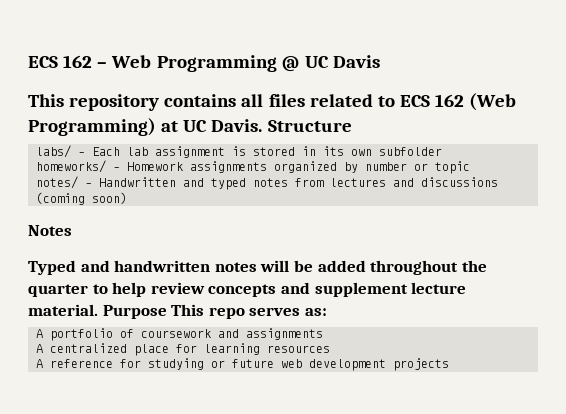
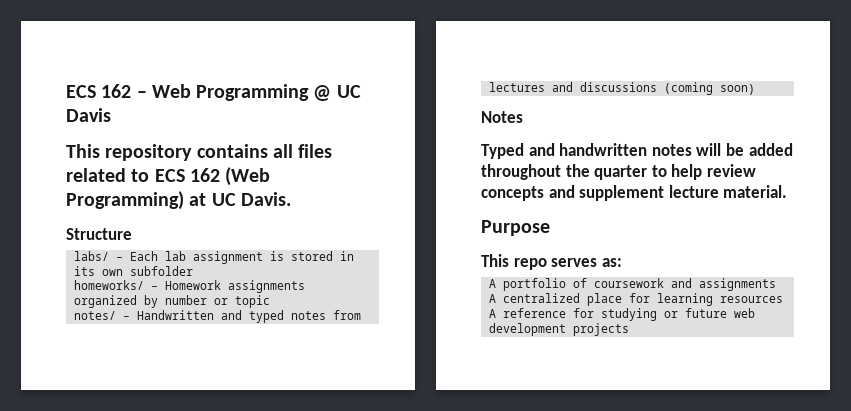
- This repository contains all files related to ECS 162 (Web Programming) at UC Davis. Structure
+ This repository contains all files related to ECS 162 (Web Programming) at UC Davis.
+ Structure
- Typed and handwritten notes will be added throughout the quarter to help review concepts and supplement lecture material. Purpose This repo serves as:
+ Typed and handwritten notes will be added throughout the quarter to help review concepts and supplement lecture material.
+ Purpose
+ This repo serves as:

